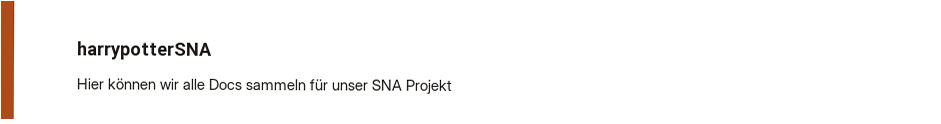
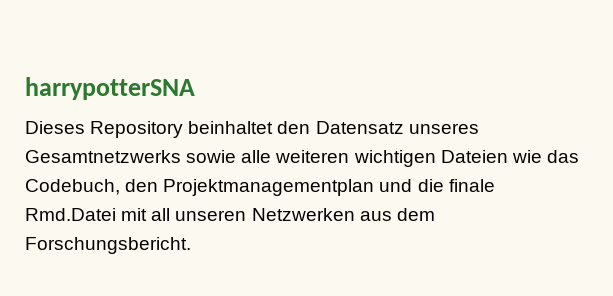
- Hier können wir alle Docs sammeln für unser SNA Projekt
+ Dieses Repository beinhaltet den Datensatz unseres Gesamtnetzwerks sowie alle weiteren wichtigen Dateien wie das Codebuch, den Projektmanagementplan und die finale Rmd.Datei mit all unseren Netzwerken aus dem Forschungsbericht.

